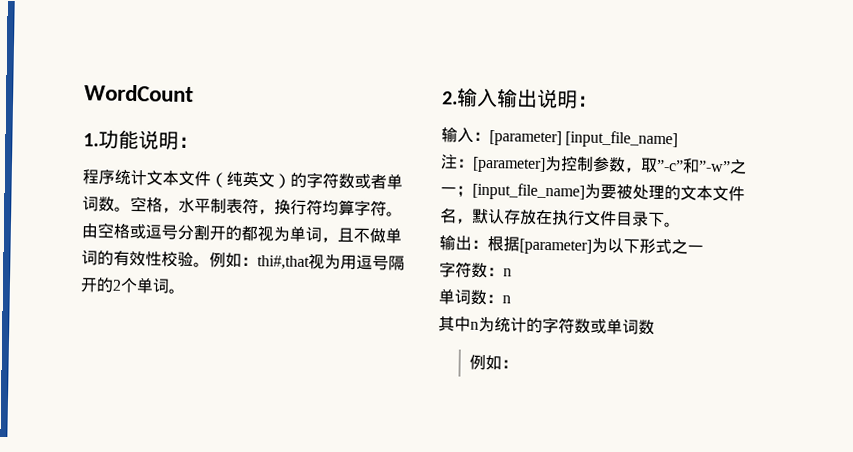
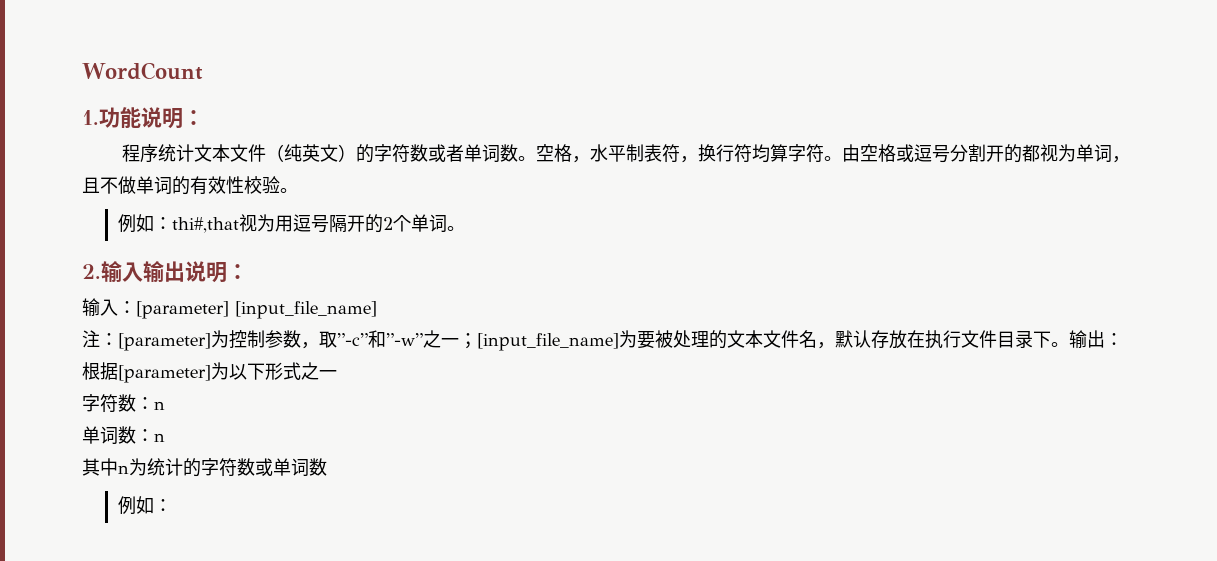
- 由空格或逗号分割开的都视为单词，且不做单词的有效性校验。例如：thi#,that视为用逗号隔开的2个单词。
+ 由空格或逗号分割开的都视为单词，且不做单词的有效性校验。
+ 例如：thi#,that视为用逗号隔开的2个单词。
- 注：[parameter]为控制参数，取”-c”和”-w”之一；[input_file_name]为要被处理的文本文件名，默认存放在执行文件目录下。
- 输出：根据[parameter]为以下形式之一
+ 注：[parameter]为控制参数，取”-c”和”-w”之一；[input_file_name]为要被处理的文本文件名，默认存放在执行文件目录下。输出：根据[parameter]为以下形式之一

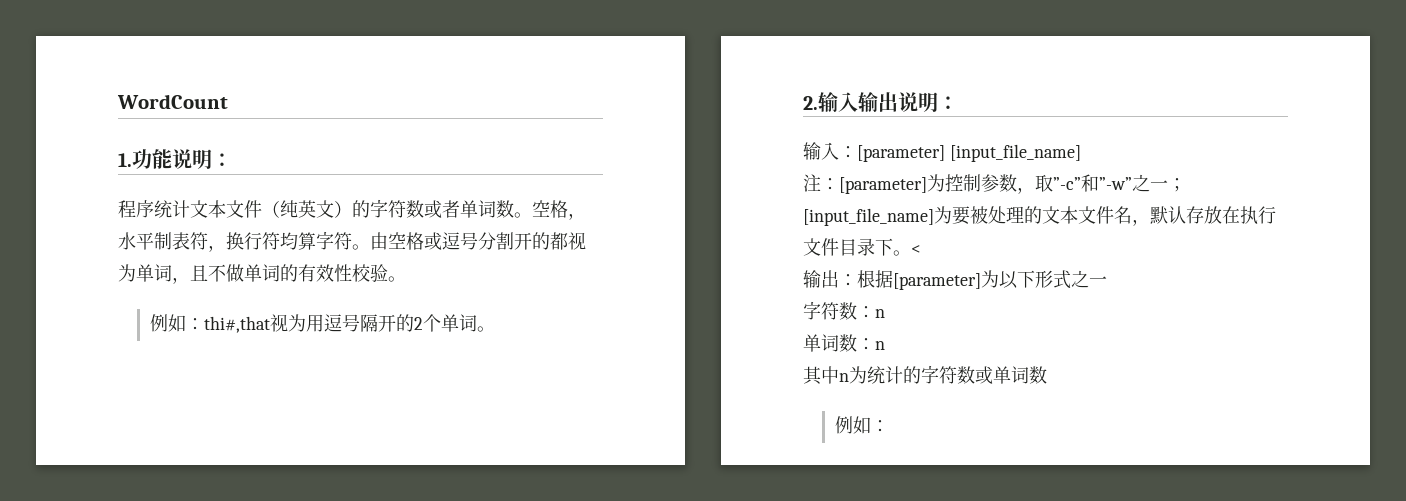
- 注：[parameter]为控制参数，取”-c”和”-w”之一；[input_file_name]为要被处理的文本文件名，默认存放在执行文件目录下。输出：根据[parameter]为以下形式之一
+ 注：[parameter]为控制参数，取”-c”和”-w”之一；[input_file_name]为要被处理的文本文件名，默认存放在执行文件目录下。<
+ 输出：根据[parameter]为以下形式之一

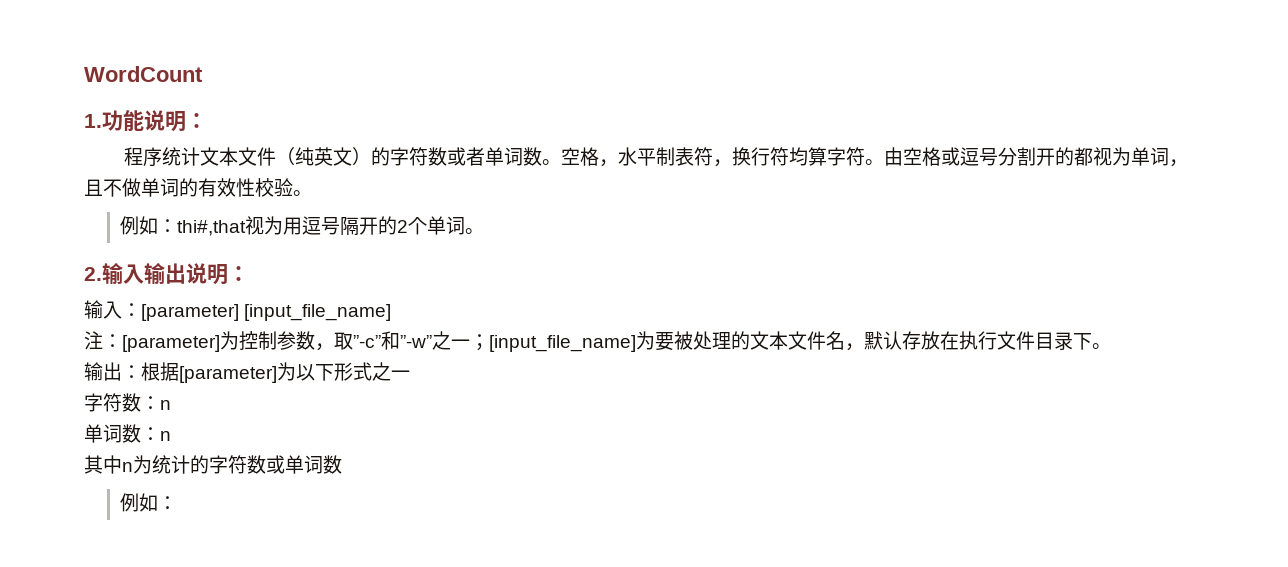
- <

